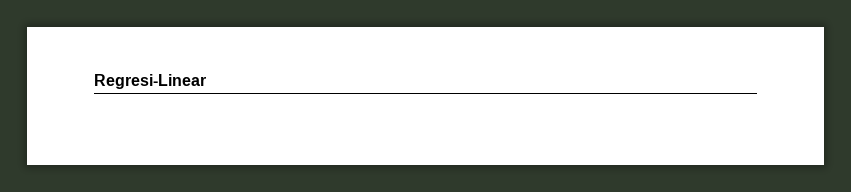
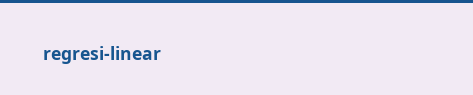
- Regresi-Linear
+ regresi-linear

